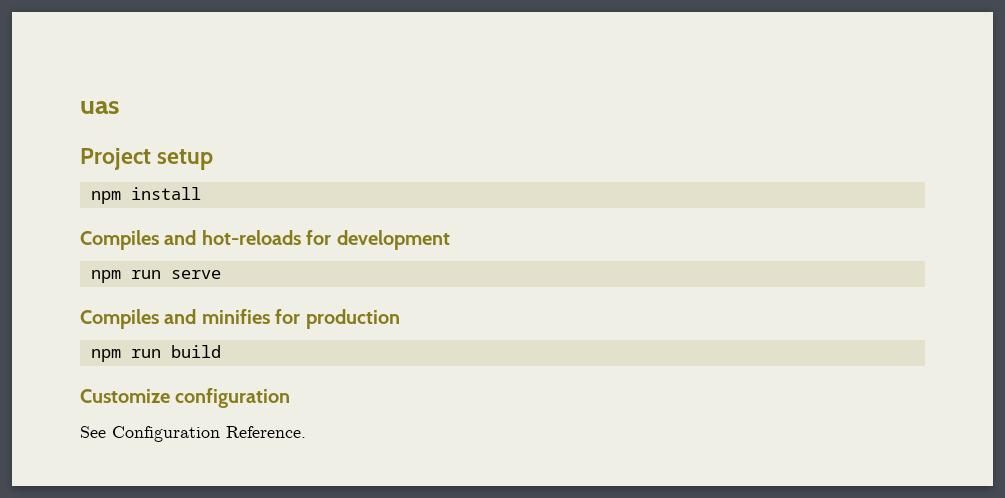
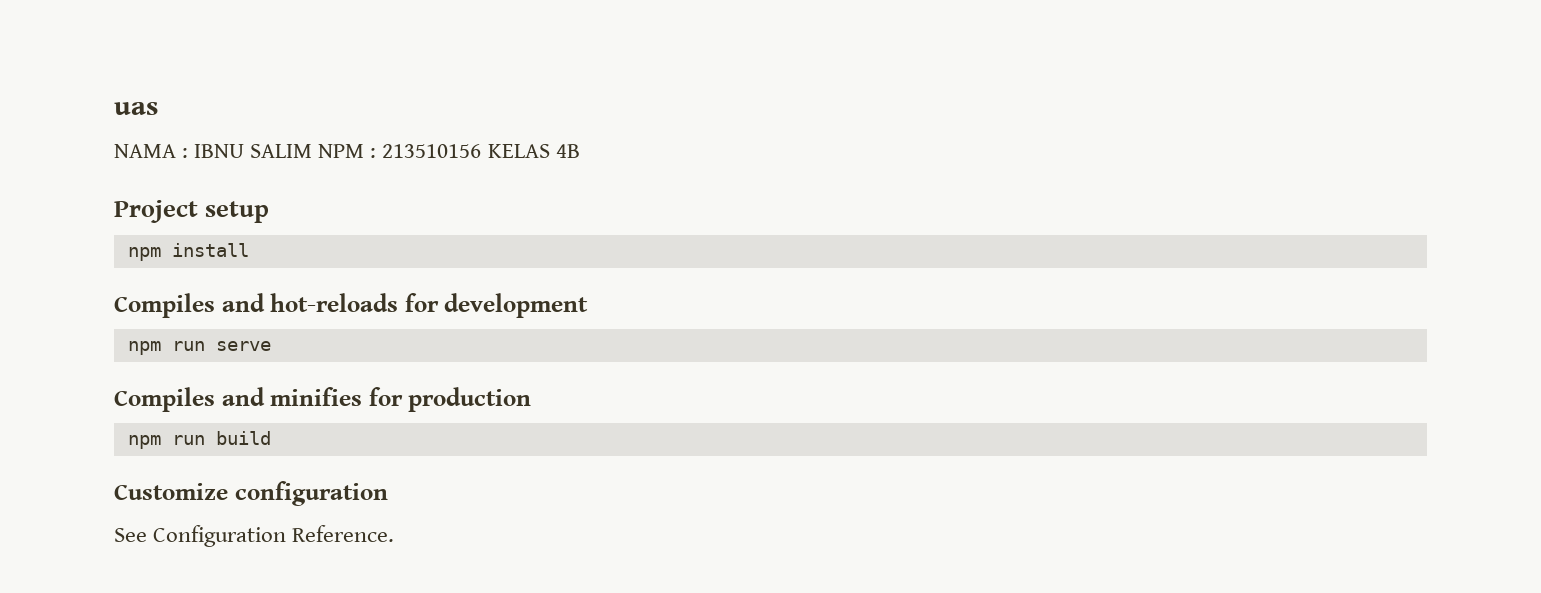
+ NAMA : IBNU SALIM NPM : 213510156 KELAS 4B

